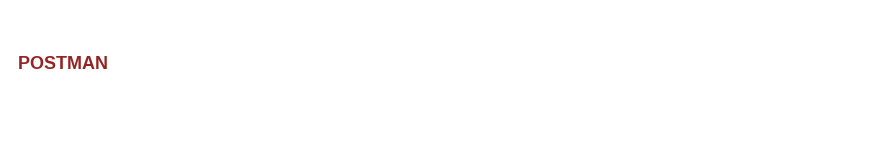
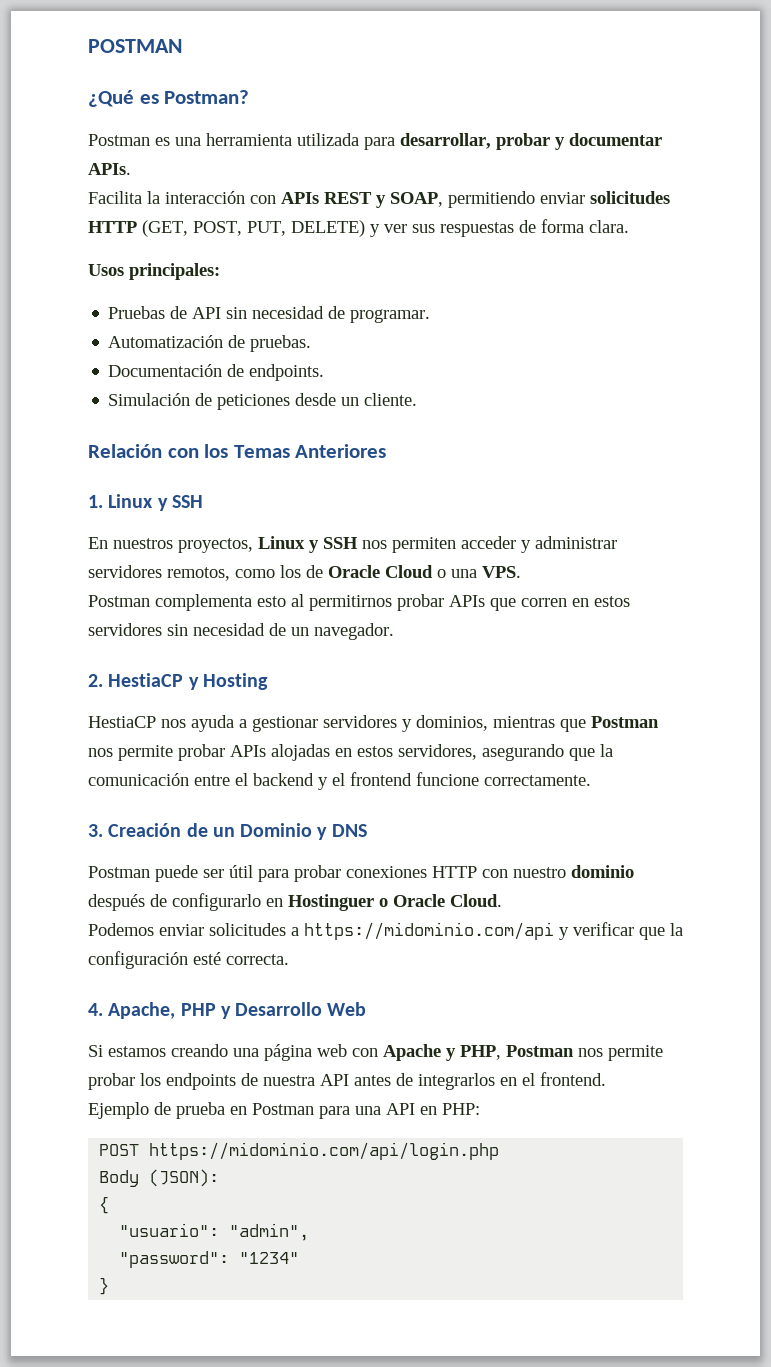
+ ¿Qué es Postman?
+ Postman es una herramienta utilizada para desarrollar, probar y documentar APIs.
+ Facilita la interacción con APIs REST y SOAP, permitiendo enviar solicitudes HTTP (GET, POST, PUT, DELETE) y ver sus respuestas de forma clara.
+ Usos principales:
+ Pruebas de API sin necesidad de programar.
+ Automatización de pruebas.
+ Documentación de endpoints.
+ Simulación de peticiones desde un cliente.
+ Relación con los Temas Anteriores
+ 1. Linux y SSH
+ En nuestros proyectos, Linux y SSH nos permiten acceder y administrar servidores remotos, como los de Oracle Cloud o una VPS.
+ Postman complementa esto al permitirnos probar APIs que corren en estos servidores sin necesidad de un navegador.
+ 2. HestiaCP y Hosting
+ HestiaCP nos ayuda a gestionar servidores y dominios, mientras que Postman nos permite probar APIs alojadas en estos servidores, asegurando que la comunicación entre el backend y el frontend funcione correctamente.
+ 3. Creación de un Dominio y DNS
+ Postman puede ser útil para probar conexiones HTTP con nuestro dominio después de configurarlo en Hostinguer o Oracle Cloud.
+ Podemos enviar solicitudes a https://midominio.com/api y verificar que la configuración esté correcta.
+ 4. Apache, PHP y Desarrollo Web
+ Si estamos creando una página web con Apache y PHP, Postman nos permite probar los endpoints de nuestra API antes de integrarlos en el frontend.
+ Ejemplo de prueba en Postman para una API en PHP:
+ POST https://midominio.com/api/login.php
+ Body (JSON):
+ {
+ "usuario": "admin",
+ "password": "1234"
+ }

